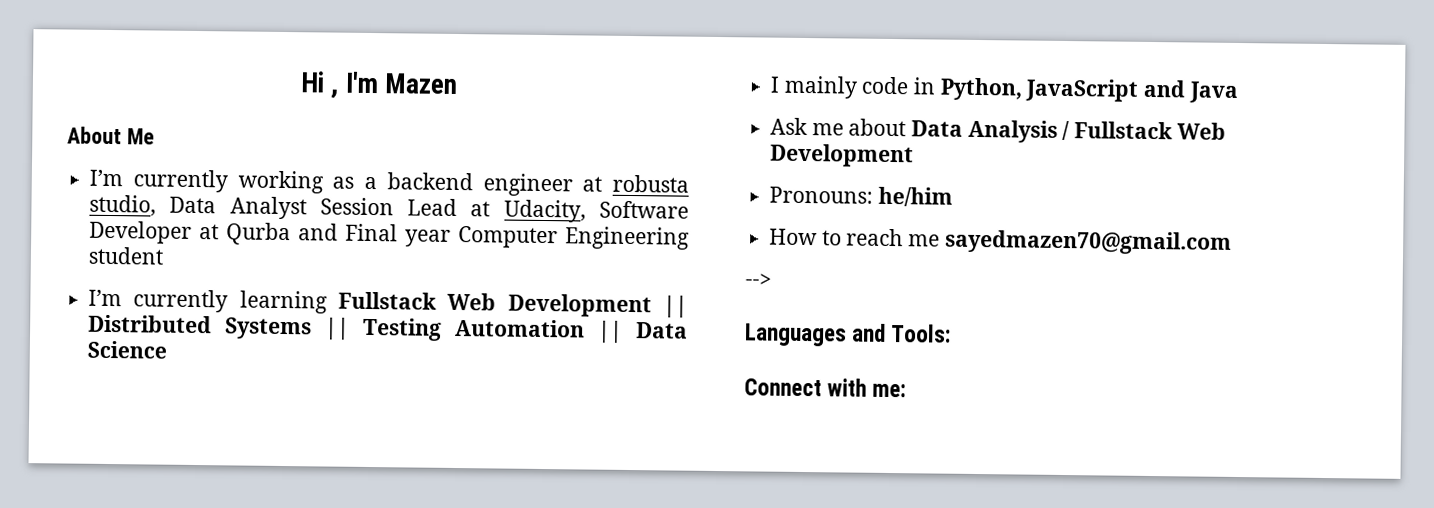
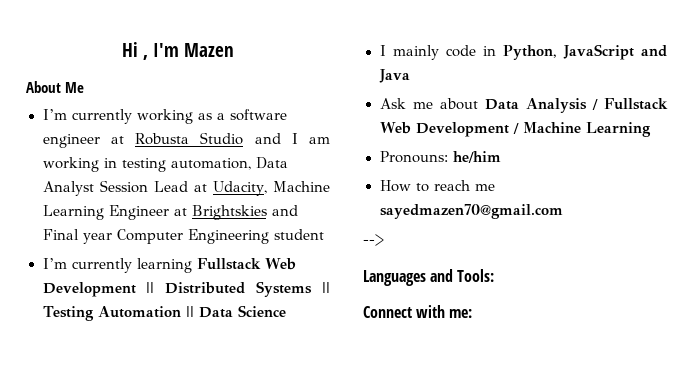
- I’m currently working as a backend engineer at robusta studio, Data Analyst Session Lead at Udacity, Software Developer at Qurba and Final year Computer Engineering student
+ I’m currently working as a software engineer at Robusta Studio and I am working in testing automation, Data Analyst Session Lead at Udacity, Machine Learning Engineer at Brightskies and Final year Computer Engineering student
- Ask me about Data Analysis / Fullstack Web Development
+ Ask me about Data Analysis / Fullstack Web Development / Machine Learning

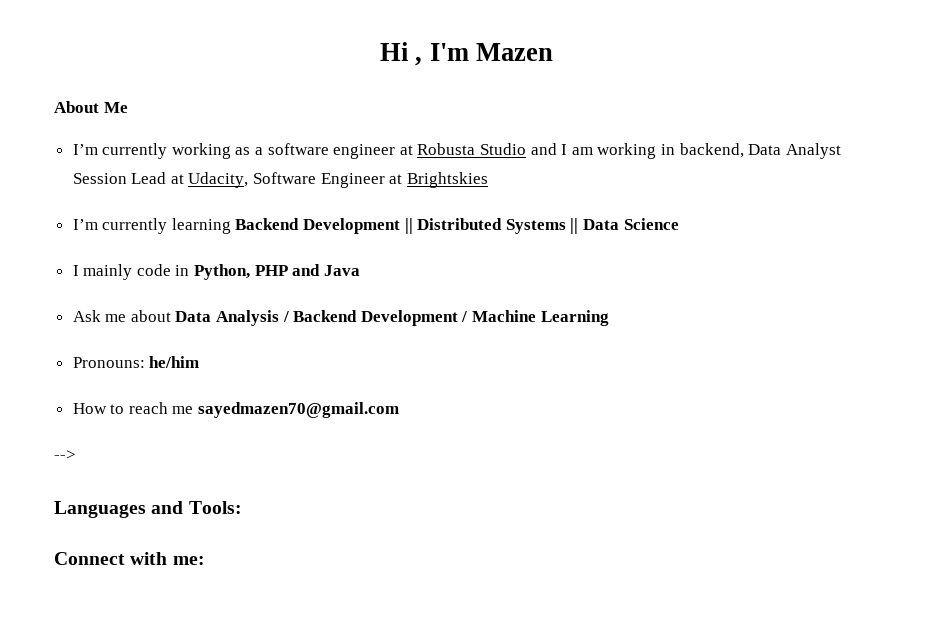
- I’m currently working as a software engineer at Robusta Studio and I am working in testing automation, Data Analyst Session Lead at Udacity, Machine Learning Engineer at Brightskies and Final year Computer Engineering student
+ I’m currently working as a software engineer at Robusta Studio and I am working in backend, Data Analyst Session Lead at Udacity, Software Engineer at Brightskies
- I’m currently learning Fullstack Web Development || Distributed Systems || Testing Automation || Data Science
+ I’m currently learning Backend Development || Distributed Systems || Data Science
- I mainly code in Python, JavaScript and Java
+ I mainly code in Python, PHP and Java
- Ask me about Data Analysis / Fullstack Web Development / Machine Learning
+ Ask me about Data Analysis / Backend Development / Machine Learning

